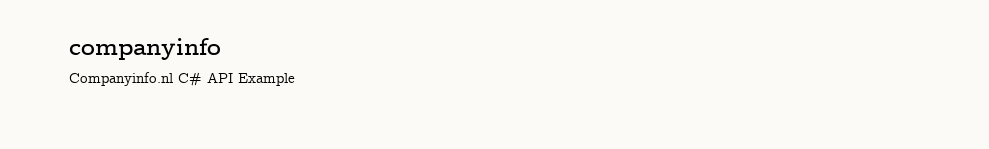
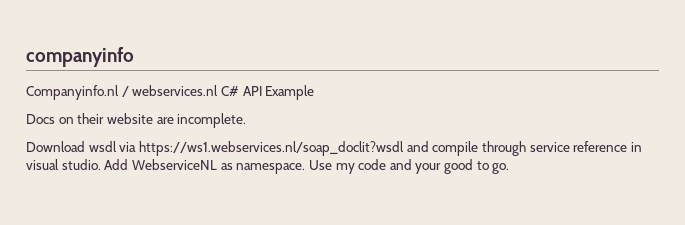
- Companyinfo.nl C# API Example
+ Companyinfo.nl / webservices.nl C# API Example
+ Docs on their website are incomplete.
+ Download wsdl via https://ws1.webservices.nl/soap_doclit?wsdl and compile through service reference in visual studio. Add WebserviceNL as namespace. Use my code and your good to go.

